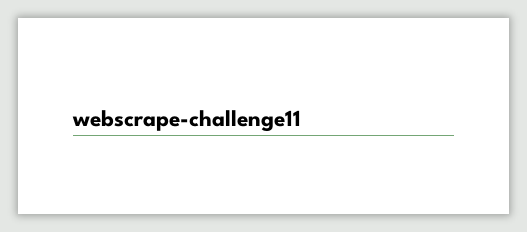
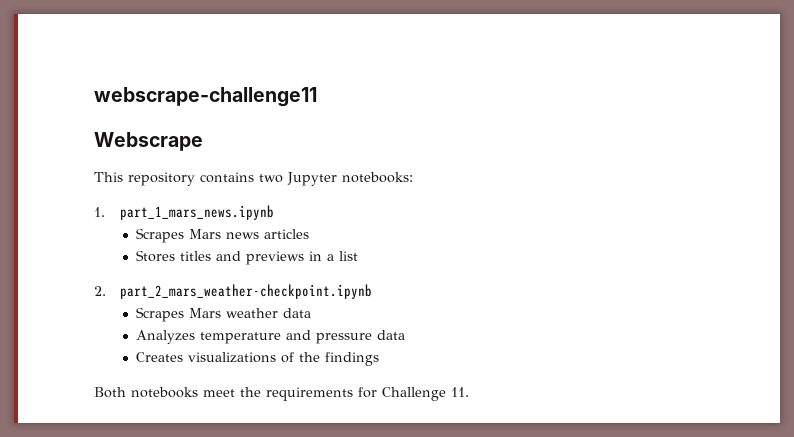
+ Webscrape
+ This repository contains two Jupyter notebooks:
+ 1. part_1_mars_news.ipynb
+ Scrapes Mars news articles
+ Stores titles and previews in a list
+ 2. part_2_mars_weather-checkpoint.ipynb
+ Scrapes Mars weather data
+ Analyzes temperature and pressure data
+ Creates visualizations of the findings
+ Both notebooks meet the requirements for Challenge 11.

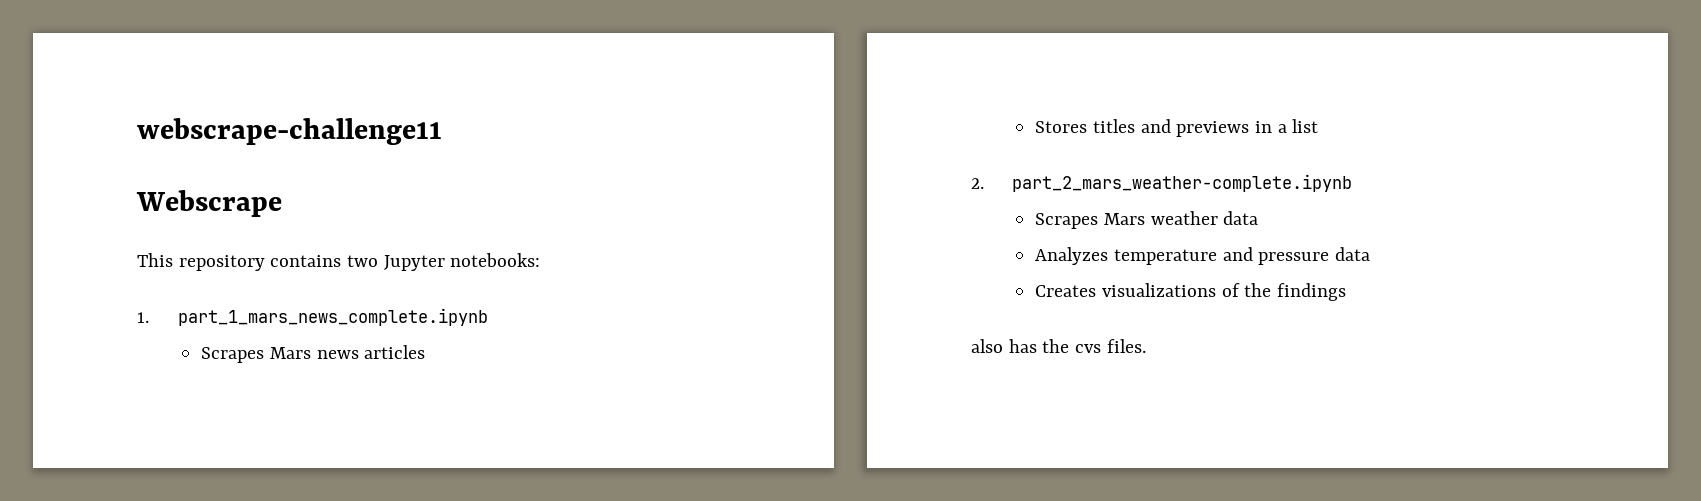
- 1. part_1_mars_news.ipynb
+ 1. part_1_mars_news_complete.ipynb
- 2. part_2_mars_weather-checkpoint.ipynb
+ 2. part_2_mars_weather-complete.ipynb
- Both notebooks meet the requirements for Challenge 11.
+ also has the cvs files.

